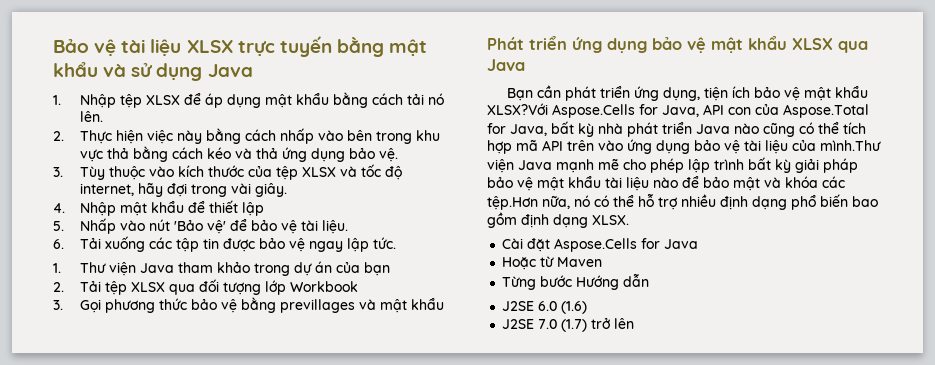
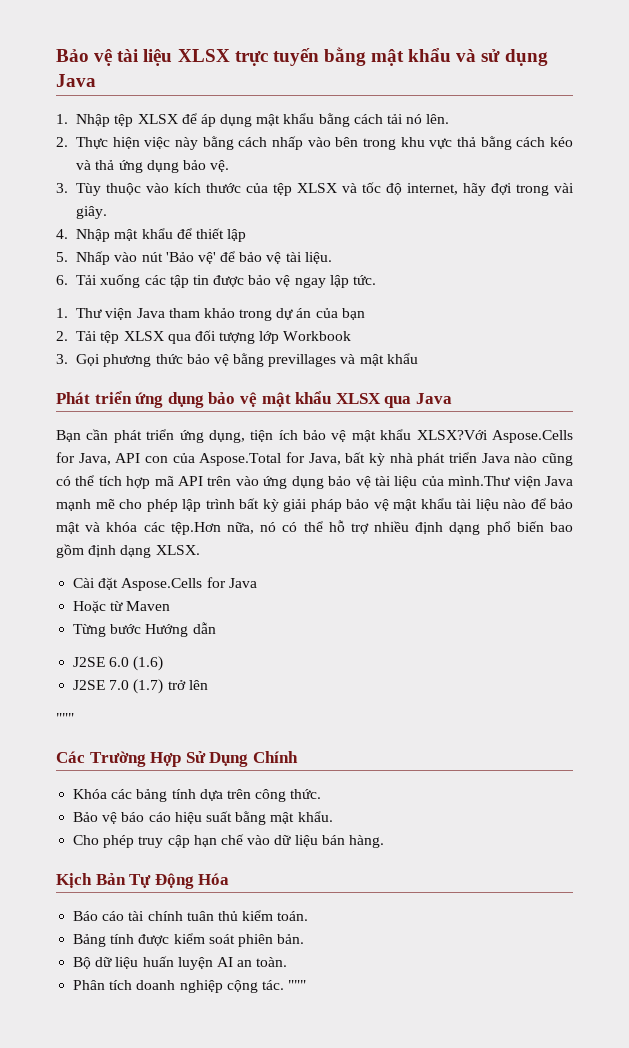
  J2SE 7.0 (1.7) trở lên
+ """
+ Các Trường Hợp Sử Dụng Chính
+ Khóa các bảng tính dựa trên công thức.
+ Bảo vệ báo cáo hiệu suất bằng mật khẩu.
+ Cho phép truy cập hạn chế vào dữ liệu bán hàng.
+ Kịch Bản Tự Động Hóa
+ Báo cáo tài chính tuân thủ kiểm toán.
+ Bảng tính được kiểm soát phiên bản.
+ Bộ dữ liệu huấn luyện AI an toàn.
+ Phân tích doanh nghiệp cộng tác. """

